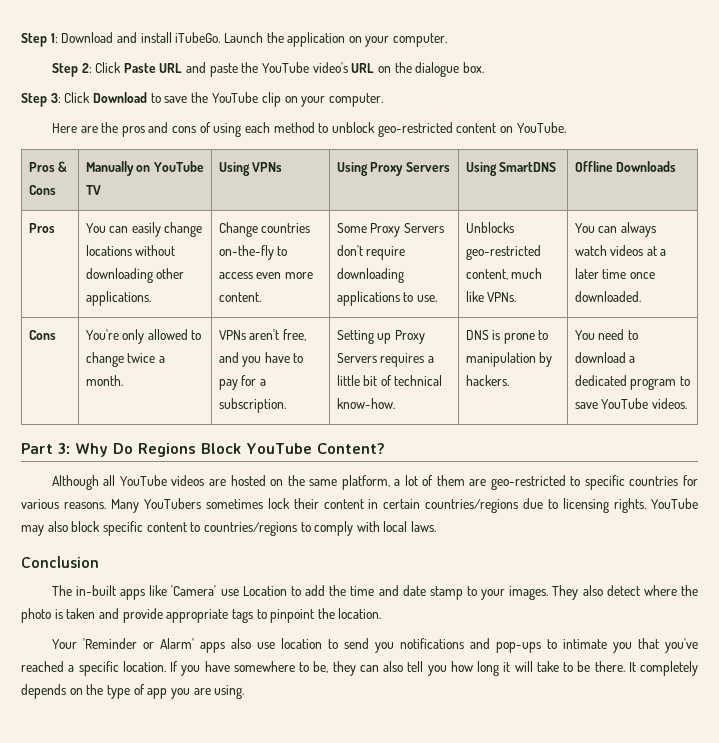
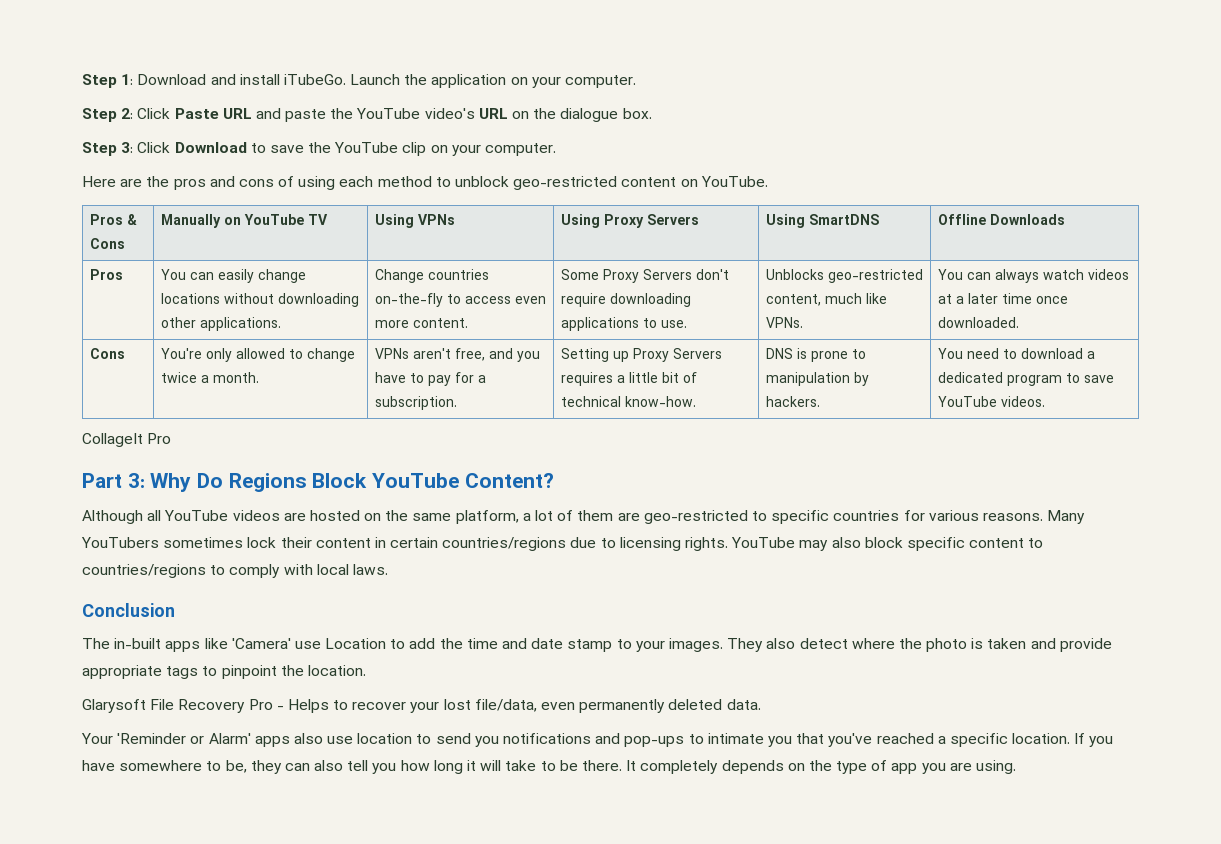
+ CollageIt Pro
+ Glarysoft File Recovery Pro - Helps to recover your lost file/data, even permanently deleted data.

